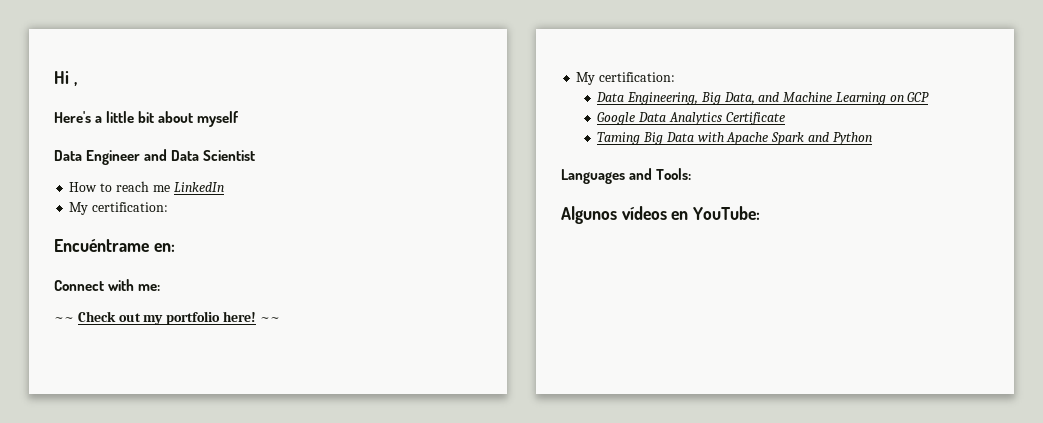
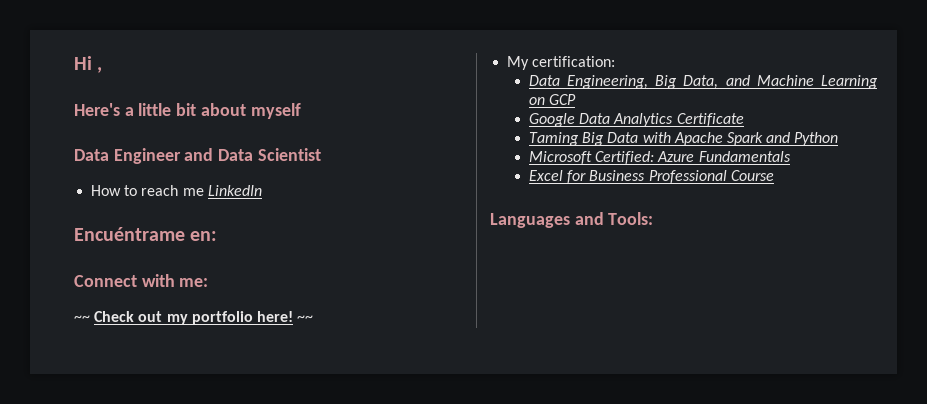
  How to reach me LinkedIn
- My certification:
+ Microsoft Certified: Azure Fundamentals
+ Excel for Business Professional Course
- Algunos vídeos en YouTube:

